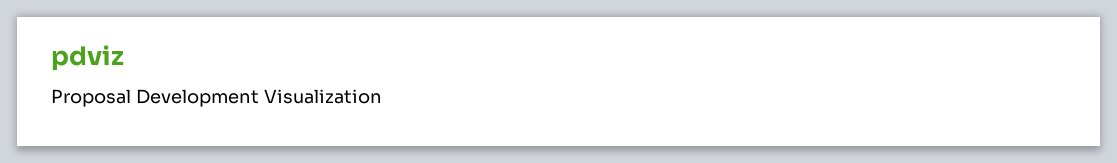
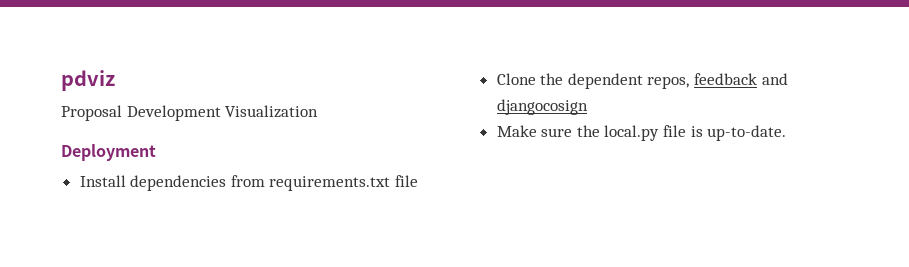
+ Deployment
+ Install dependencies from requirements.txt file
+ Clone the dependent repos, feedback and djangocosign
+ Make sure the local.py file is up-to-date.

